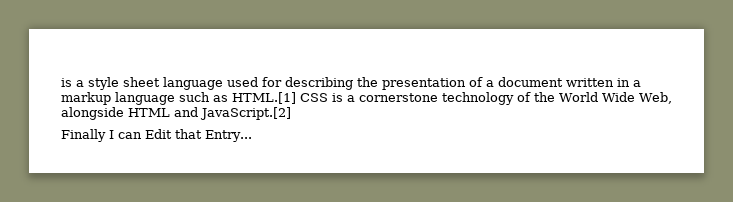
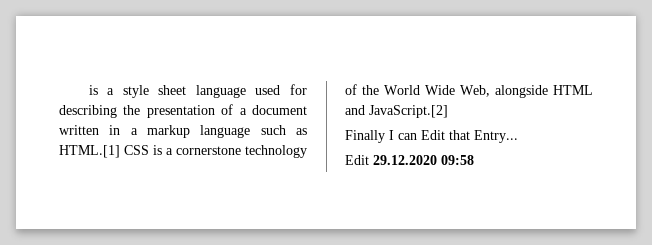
+ Edit 29.12.2020 09:58

